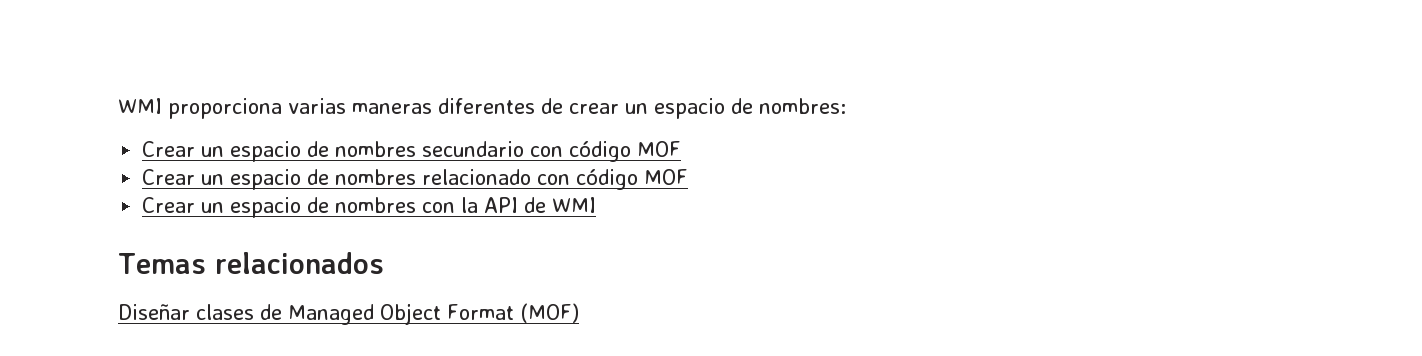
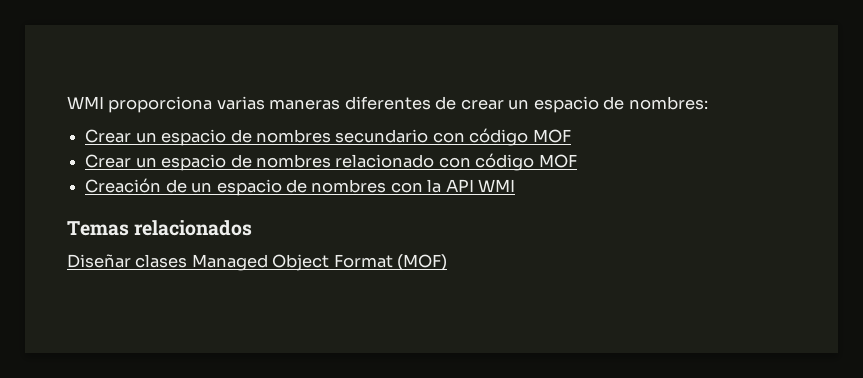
- Crear un espacio de nombres con la API de WMI
+ Creación de un espacio de nombres con la API WMI
- Diseñar clases de Managed Object Format (MOF)
+ Diseñar clases Managed Object Format (MOF)

